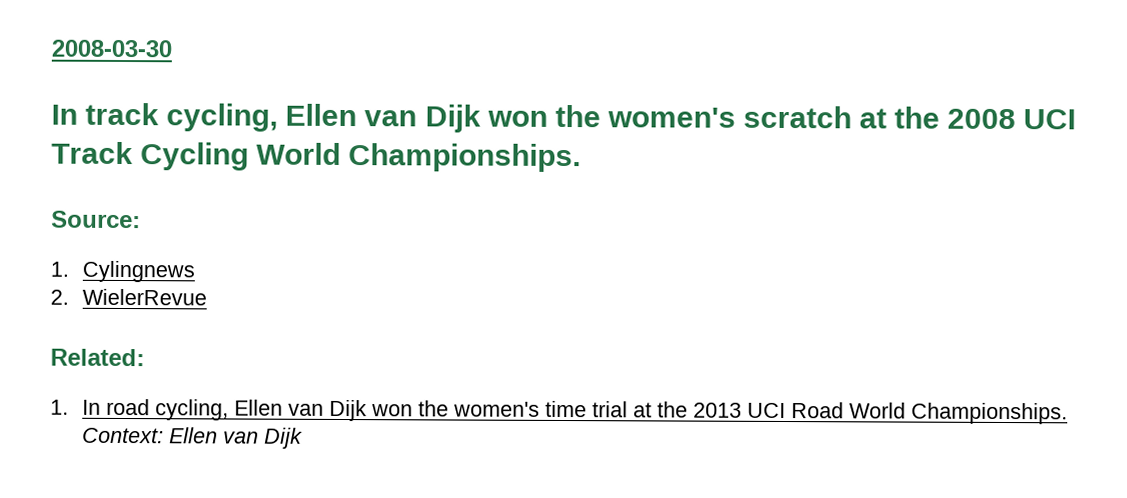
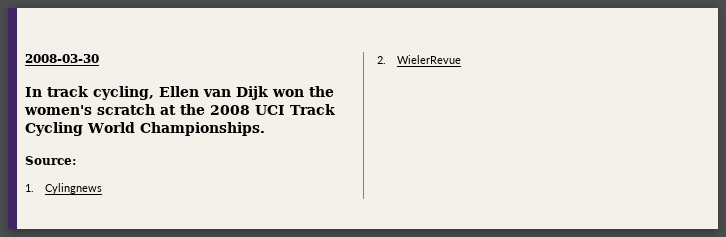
- Related:
- 1. In road cycling, Ellen van Dijk won the women's time trial at the 2013 UCI Road World Championships. Context: Ellen van Dijk

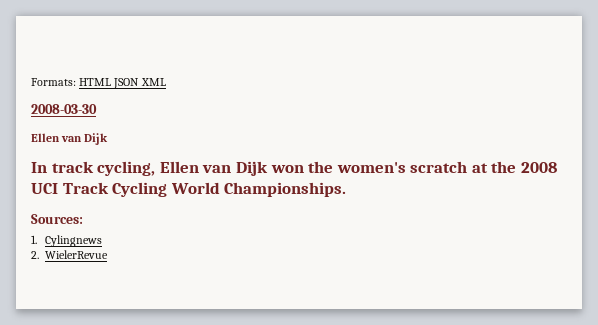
+ Formats: HTML JSON XML
  2008-03-30
+ Ellen van Dijk
- Source:
+ Sources:

